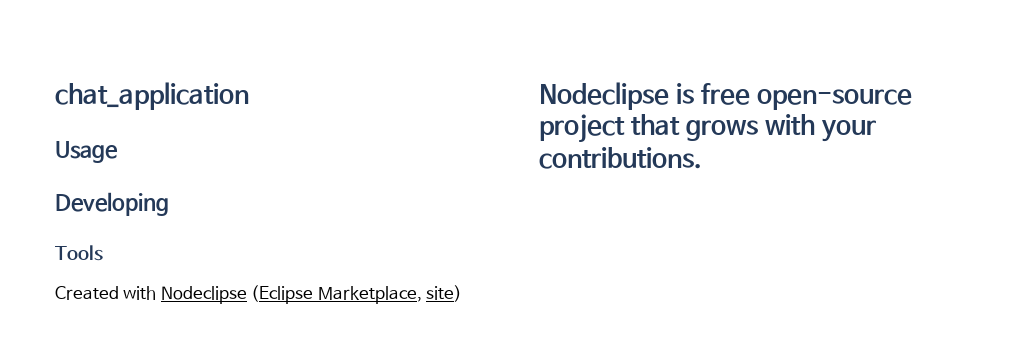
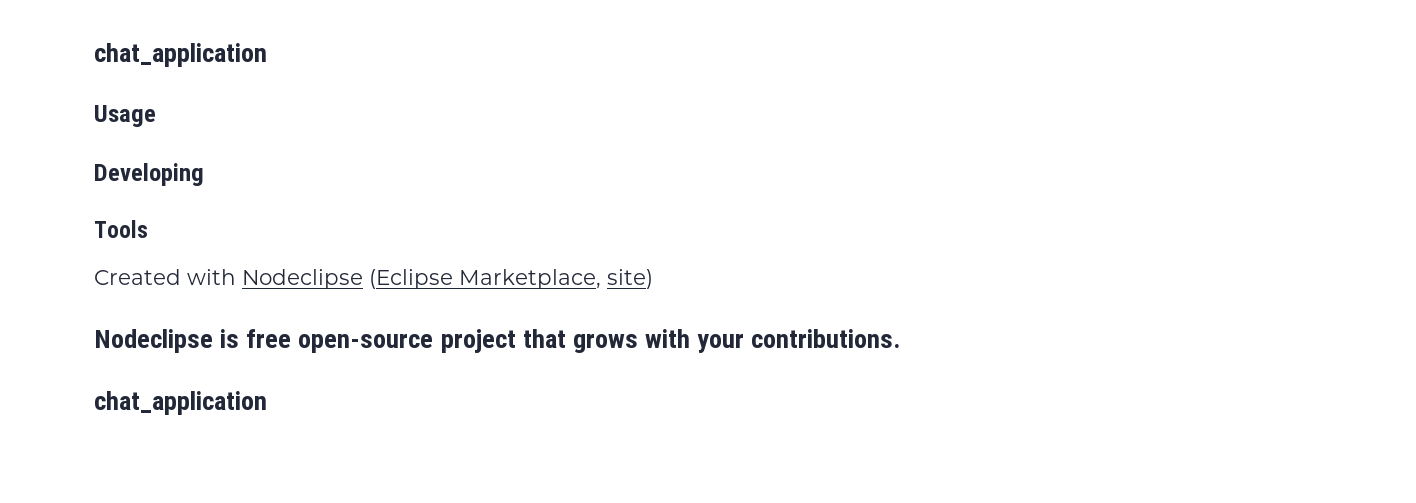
  Nodeclipse is free open-source project that grows with your contributions.
+ chat_application

